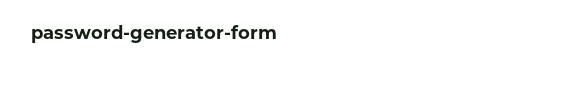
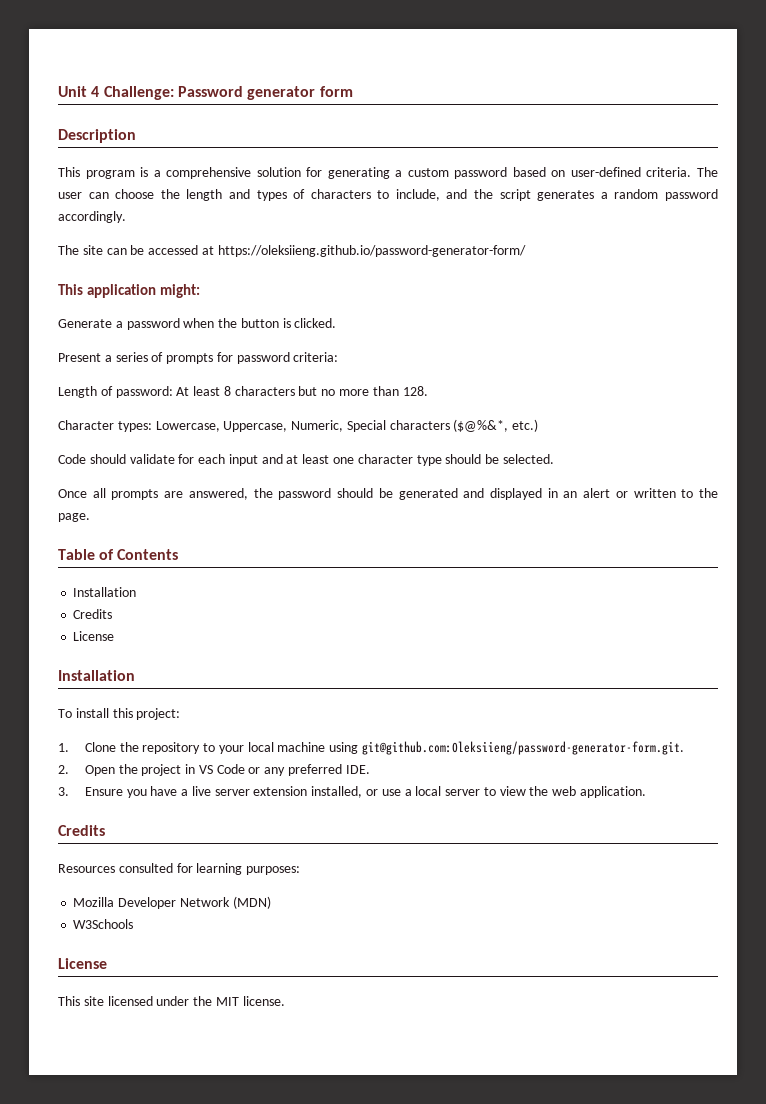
- password-generator-form
+ Unit 4 Challenge: Password generator form
+ Description
+ This program is a comprehensive solution for generating a custom password based on user-defined criteria. The user can choose the length and types of characters to include, and the script generates a random password accordingly.
+ The site can be accessed at https://oleksiieng.github.io/password-generator-form/
+ This application might:
+ Generate a password when the button is clicked.
+ Present a series of prompts for password criteria:
+ Length of password: At least 8 characters but no more than 128.
+ Character types: Lowercase, Uppercase, Numeric, Special characters ($@%&*, etc.)
+ Code should validate for each input and at least one character type should be selected.
+ Once all prompts are answered, the password should be generated and displayed in an alert or written to the page.
+ Table of Contents
+ Installation
+ Credits
+ License
+ Installation
+ To install this project:
+ 1. Clone the repository to your local machine using git@github.com:Oleksiieng/password-generator-form.git.
+ 2. Open the project in VS Code or any preferred IDE.
+ 3. Ensure you have a live server extension installed, or use a local server to view the web application.
+ Credits
+ Resources consulted for learning purposes:
+ Mozilla Developer Network (MDN)
+ W3Schools
+ License
+ This site licensed under the MIT license.

